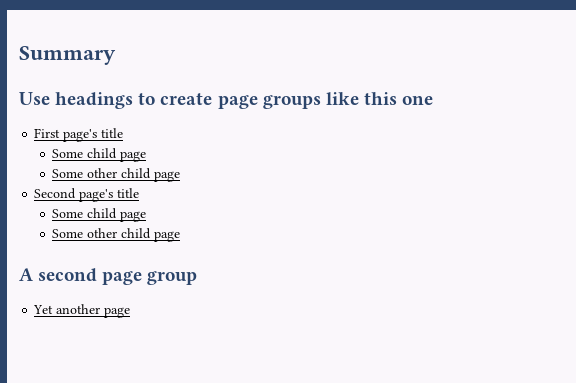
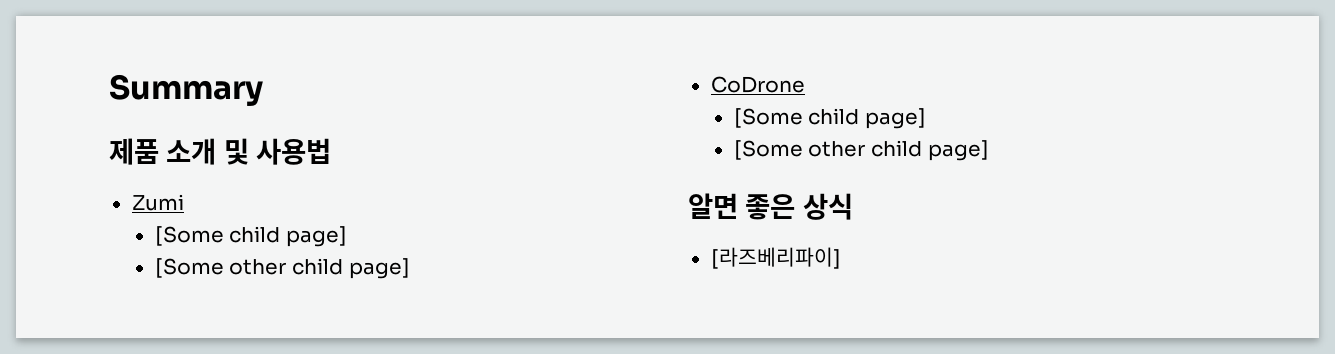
- Use headings to create page groups like this one
- First page's title
- Some child page
- Some other child page
- Second page's title
- Some child page
- Some other child page
- A second page group
- Yet another page
+ 제품 소개 및 사용법
+ Zumi
+ [Some child page]
+ [Some other child page]
+ CoDrone
+ [Some child page]
+ [Some other child page]
+ 알면 좋은 상식
+ [라즈베리파이]

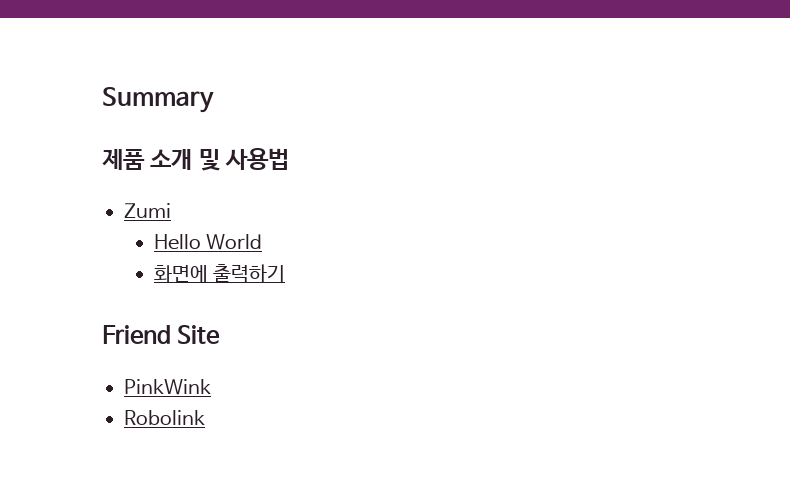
  Zumi
- [Some child page]
- [Some other child page]
- CoDrone
- [Some child page]
- [Some other child page]
- 알면 좋은 상식
- [라즈베리파이]
+ Hello World
+ 화면에 출력하기
+ Friend Site
+ PinkWink
+ Robolink

